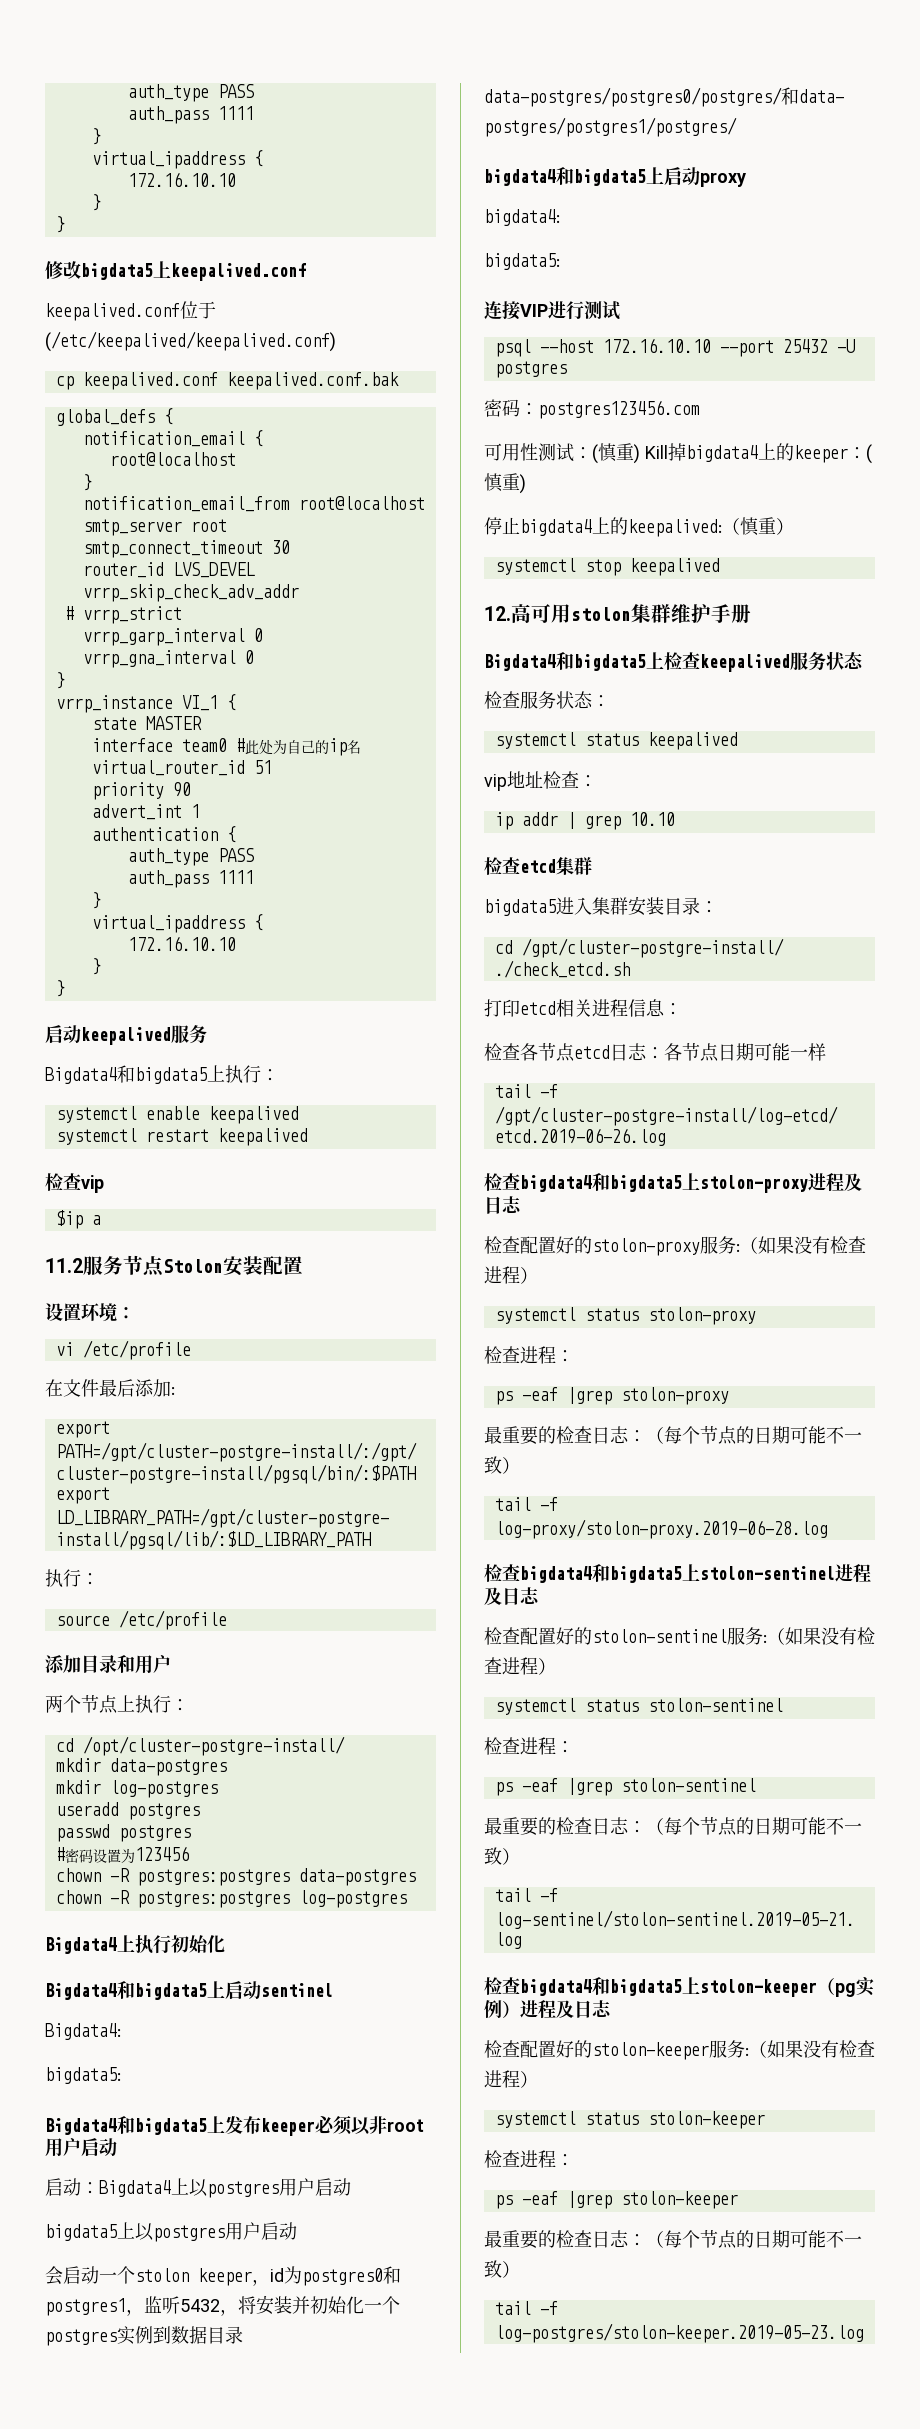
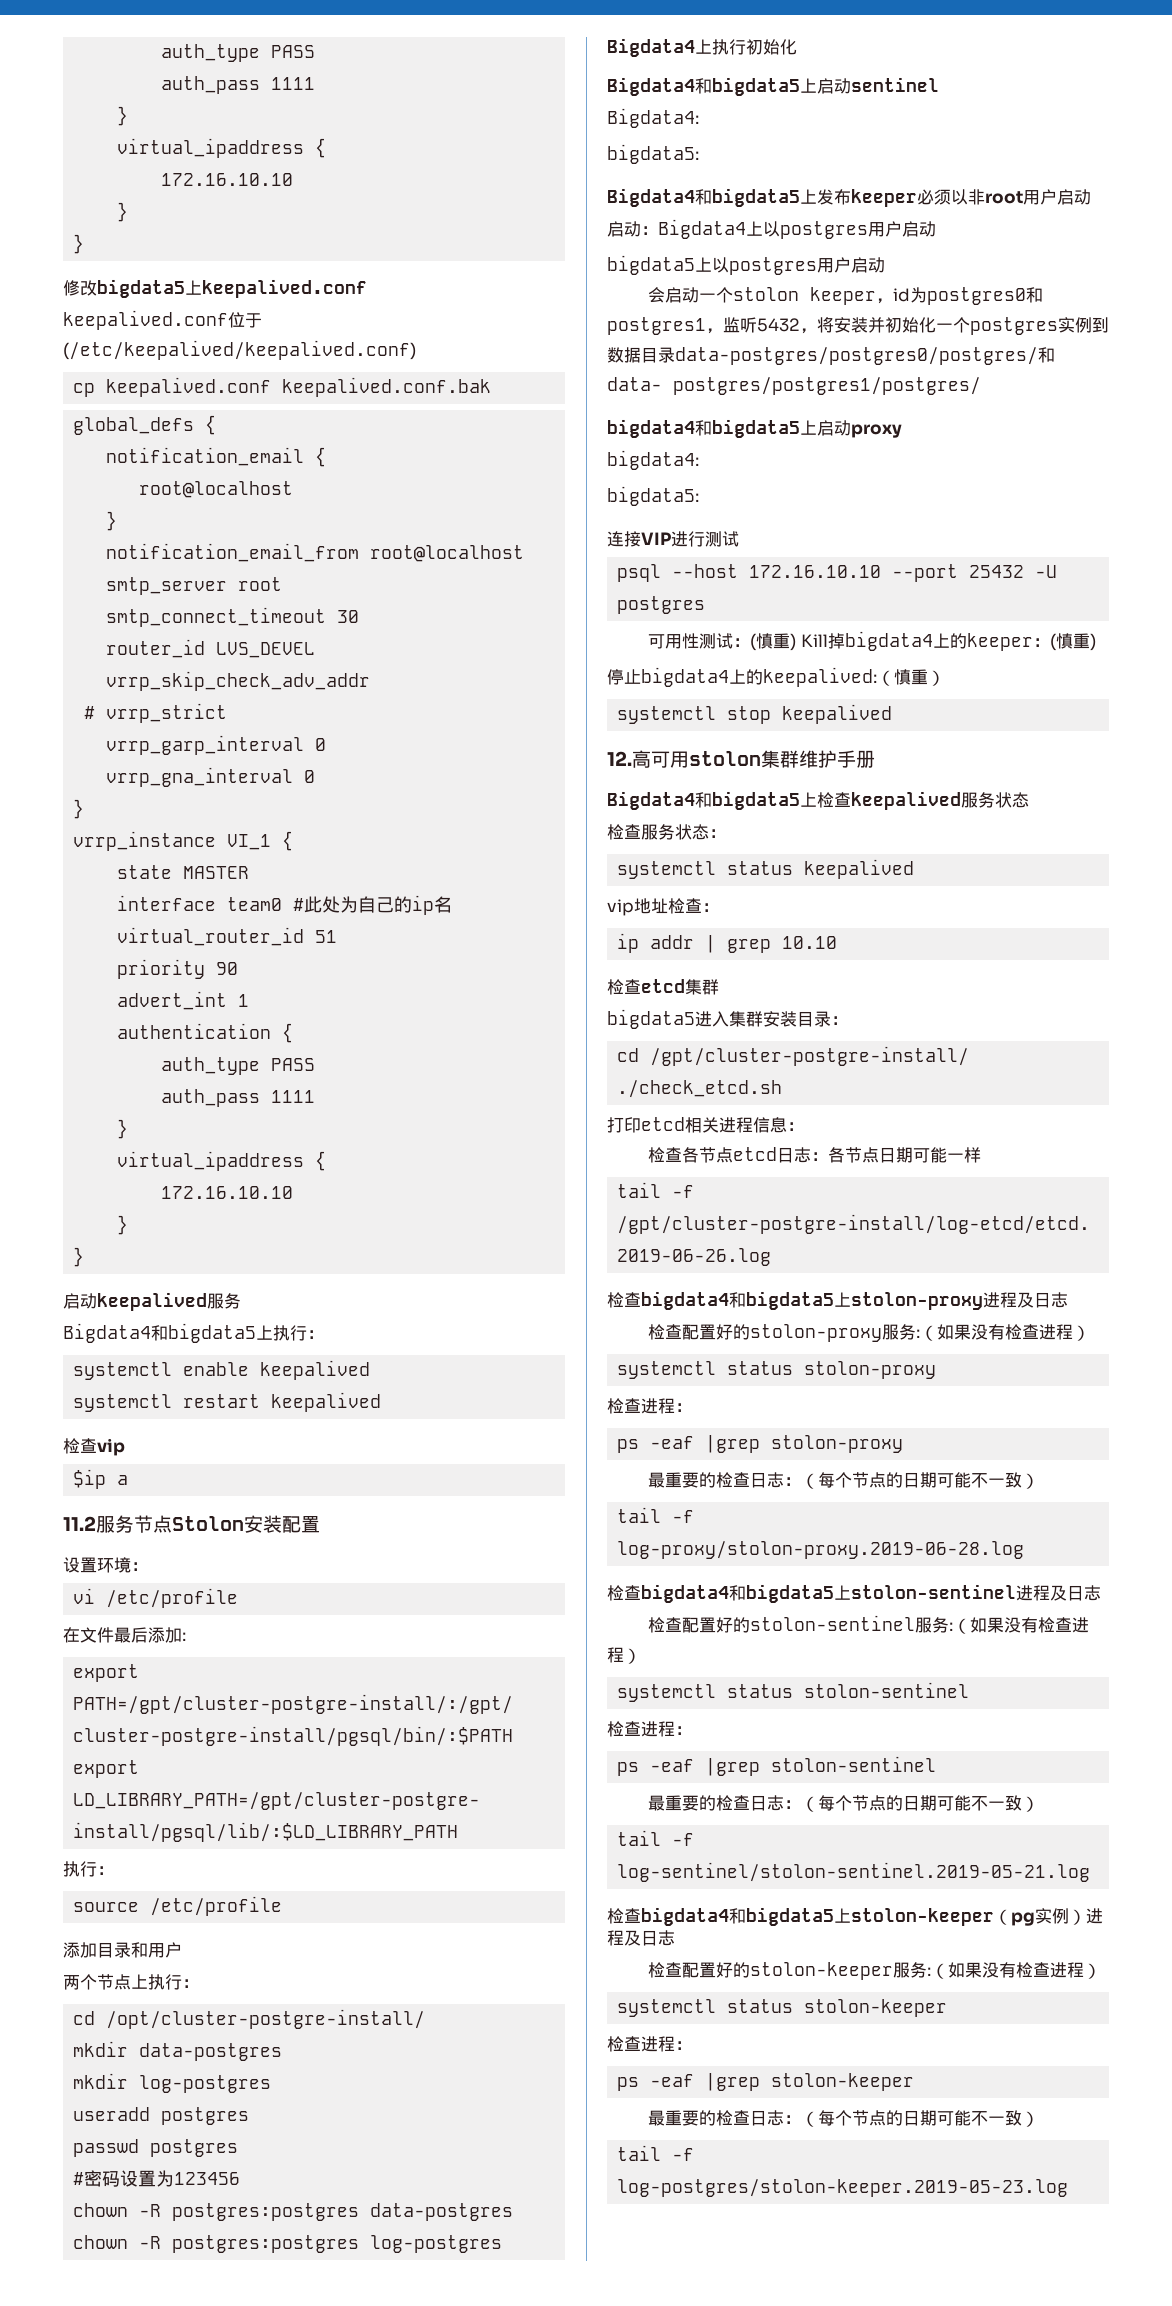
- 密码：postgres123456.com

